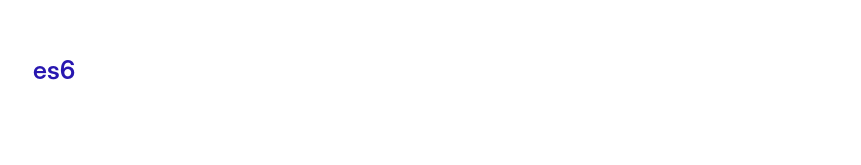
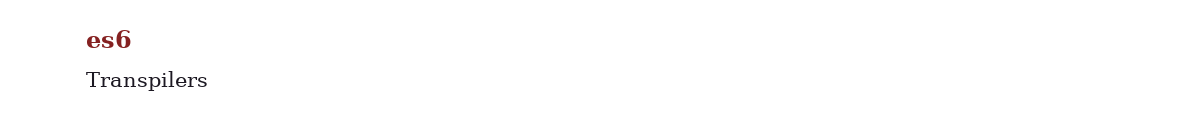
+ Transpilers

